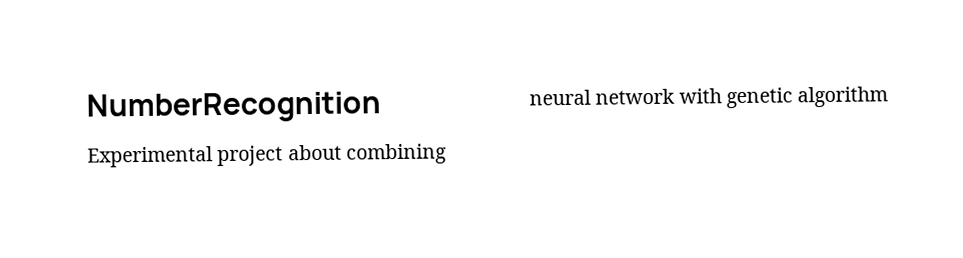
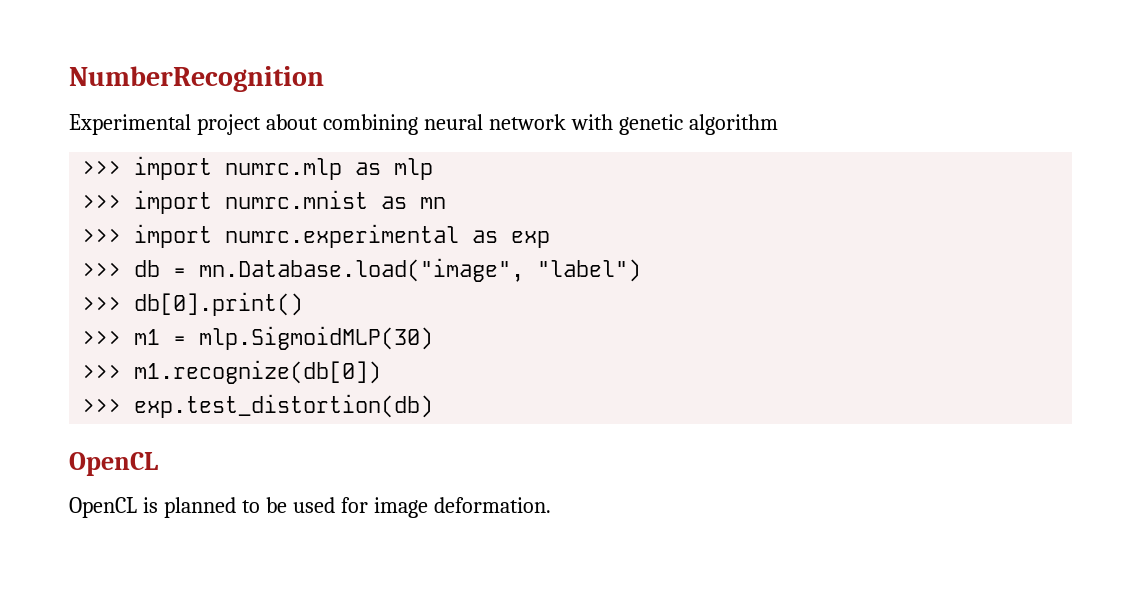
+ >>> import numrc.mlp as mlp
+ >>> import numrc.mnist as mn
+ >>> import numrc.experimental as exp
+ >>> db = mn.Database.load("image", "label")
+ >>> db[0].print()
+ >>> m1 = mlp.SigmoidMLP(30)
+ >>> m1.recognize(db[0])
+ >>> exp.test_distortion(db)
+ OpenCL
+ OpenCL is planned to be used for image deformation.

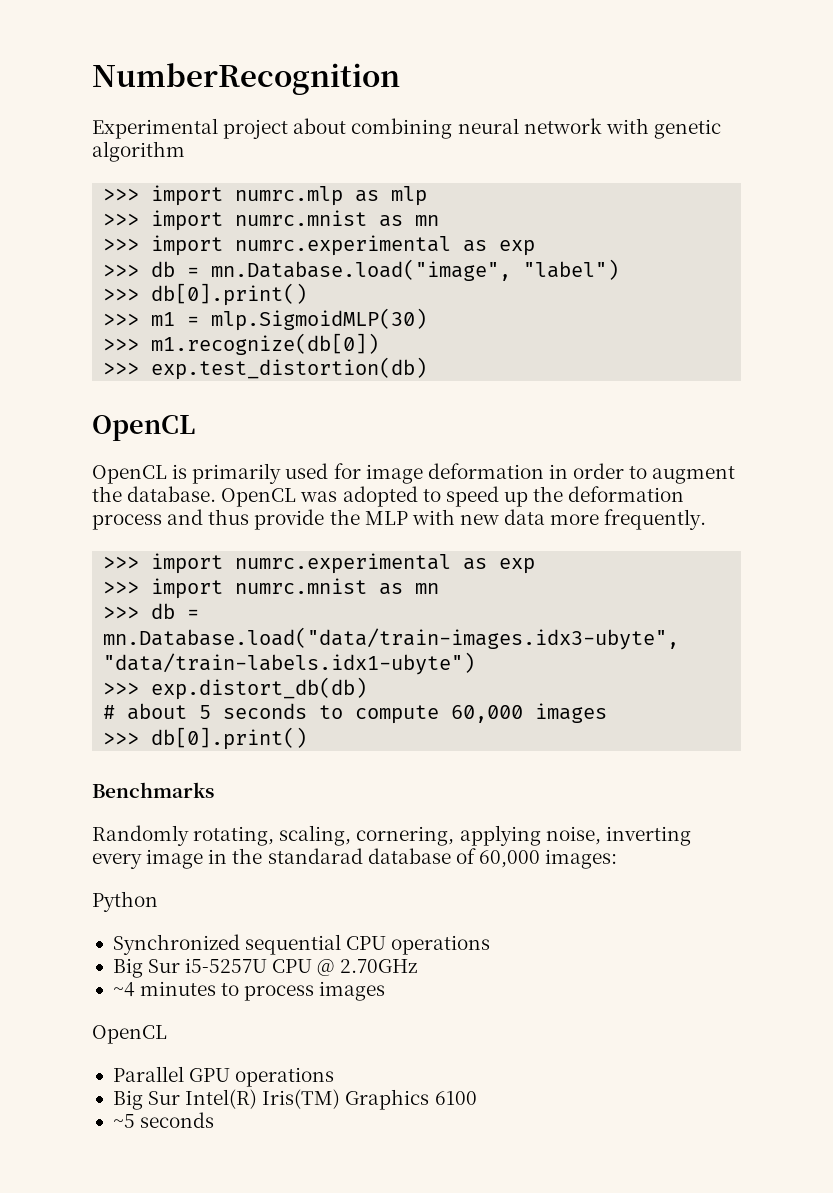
- OpenCL is planned to be used for image deformation.
+ OpenCL is primarily used for image deformation in order to augment the database. OpenCL was adopted to speed up the deformation process and thus provide the MLP with new data more frequently.
+ >>> import numrc.experimental as exp
+ >>> import numrc.mnist as mn
+ >>> db = mn.Database.load("data/train-images.idx3-ubyte", "data/train-labels.idx1-ubyte")
+ >>> exp.distort_db(db)
+ # about 5 seconds to compute 60,000 images
+ >>> db[0].print()
+ Benchmarks
+ Randomly rotating, scaling, cornering, applying noise, inverting every image in the standarad database of 60,000 images:
+ Python
+ Synchronized sequential CPU operations
+ Big Sur i5-5257U CPU @ 2.70GHz
+ ~4 minutes to process images
+ OpenCL
+ Parallel GPU operations
+ Big Sur Intel(R) Iris(TM) Graphics 6100
+ ~5 seconds

